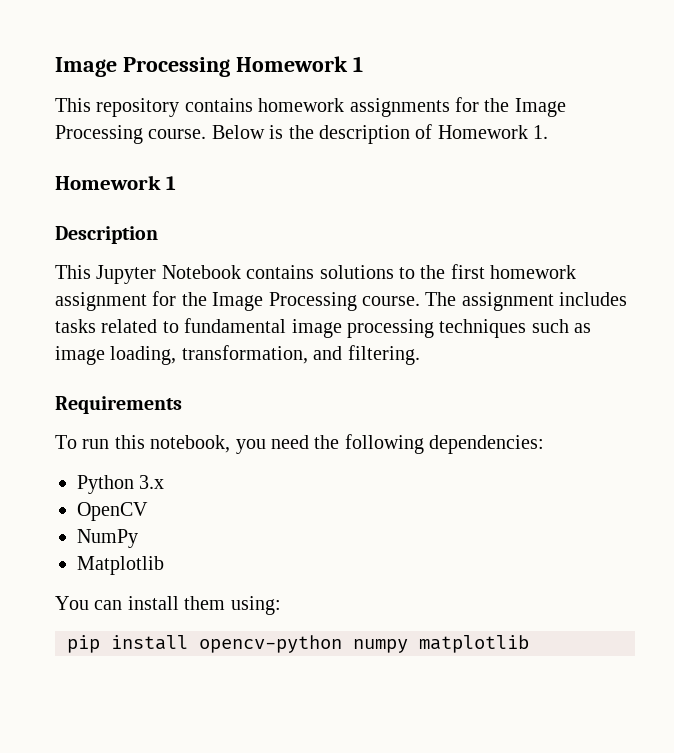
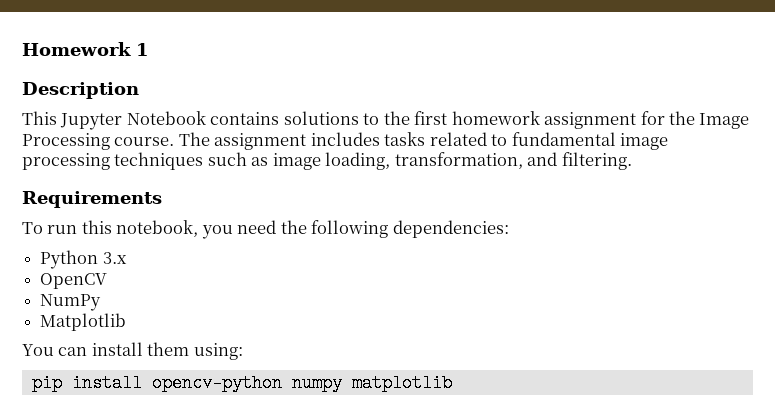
- Image Processing Homework 1
- This repository contains homework assignments for the Image Processing course. Below is the description of Homework 1.

